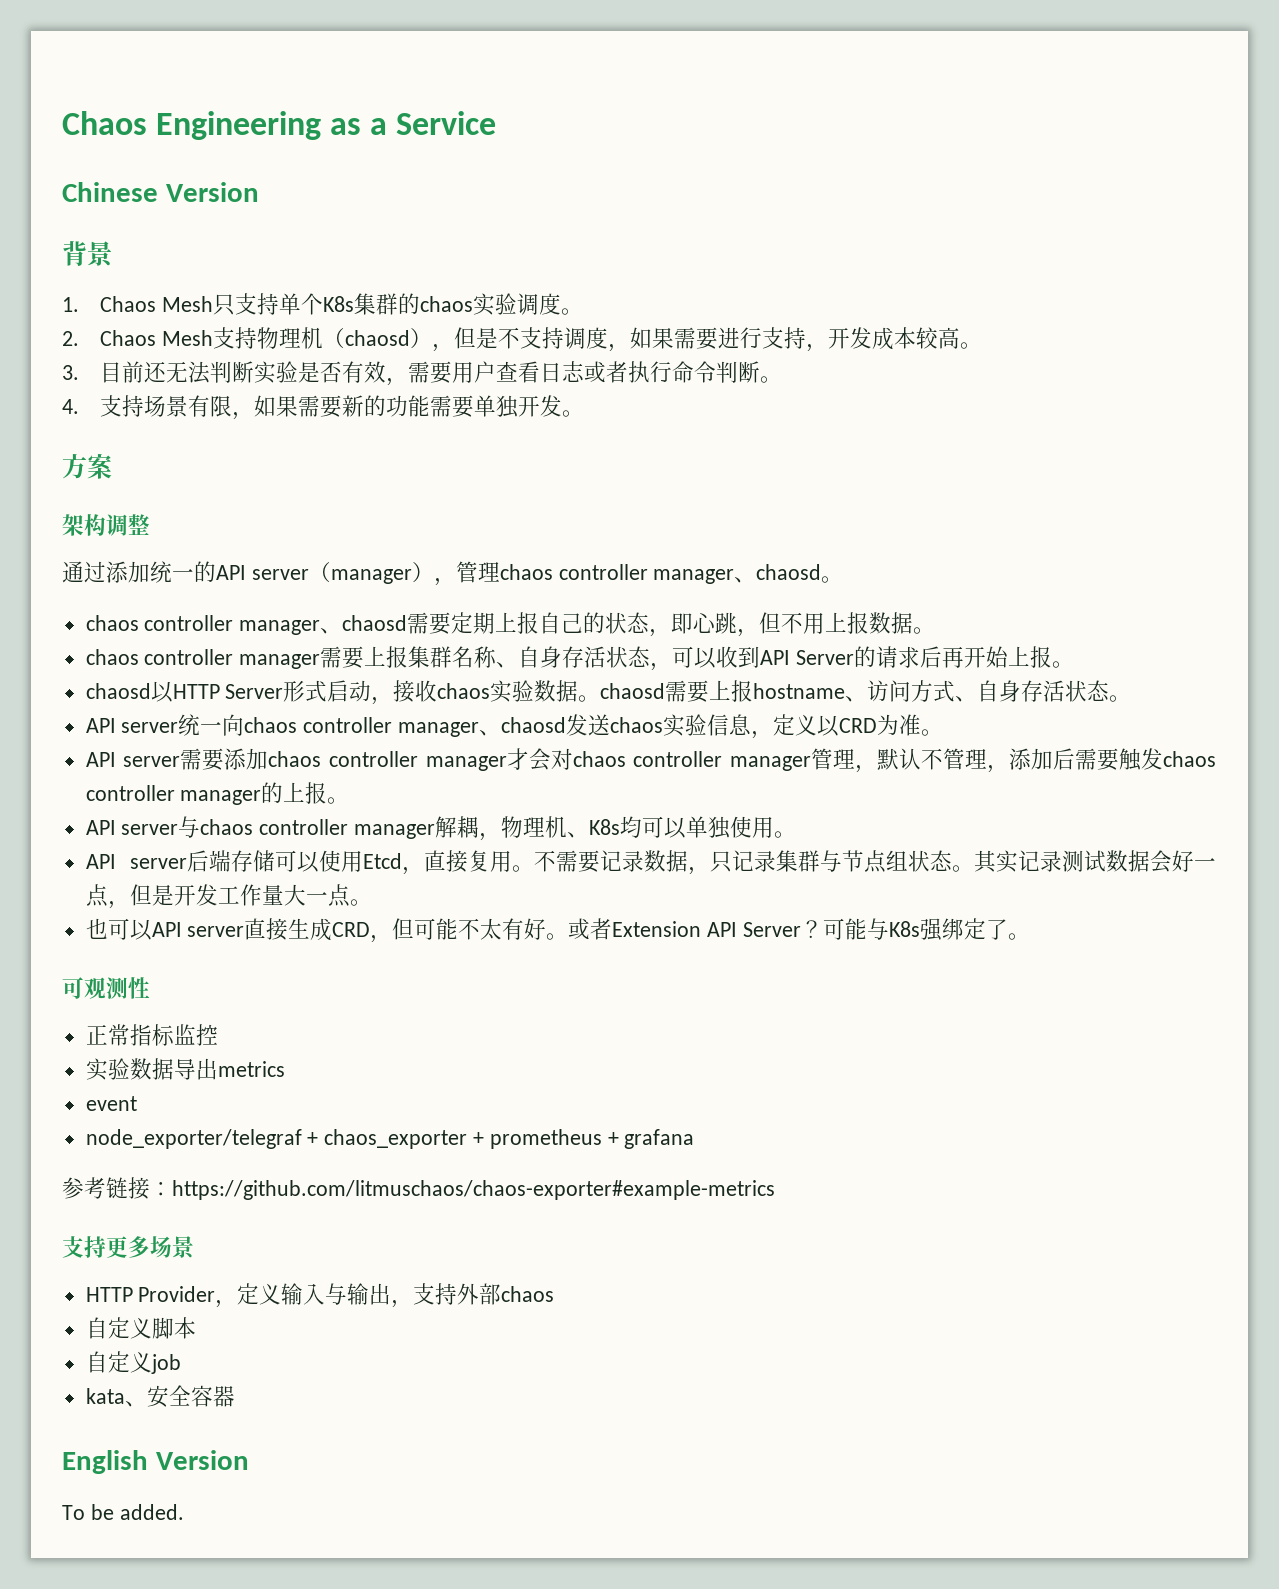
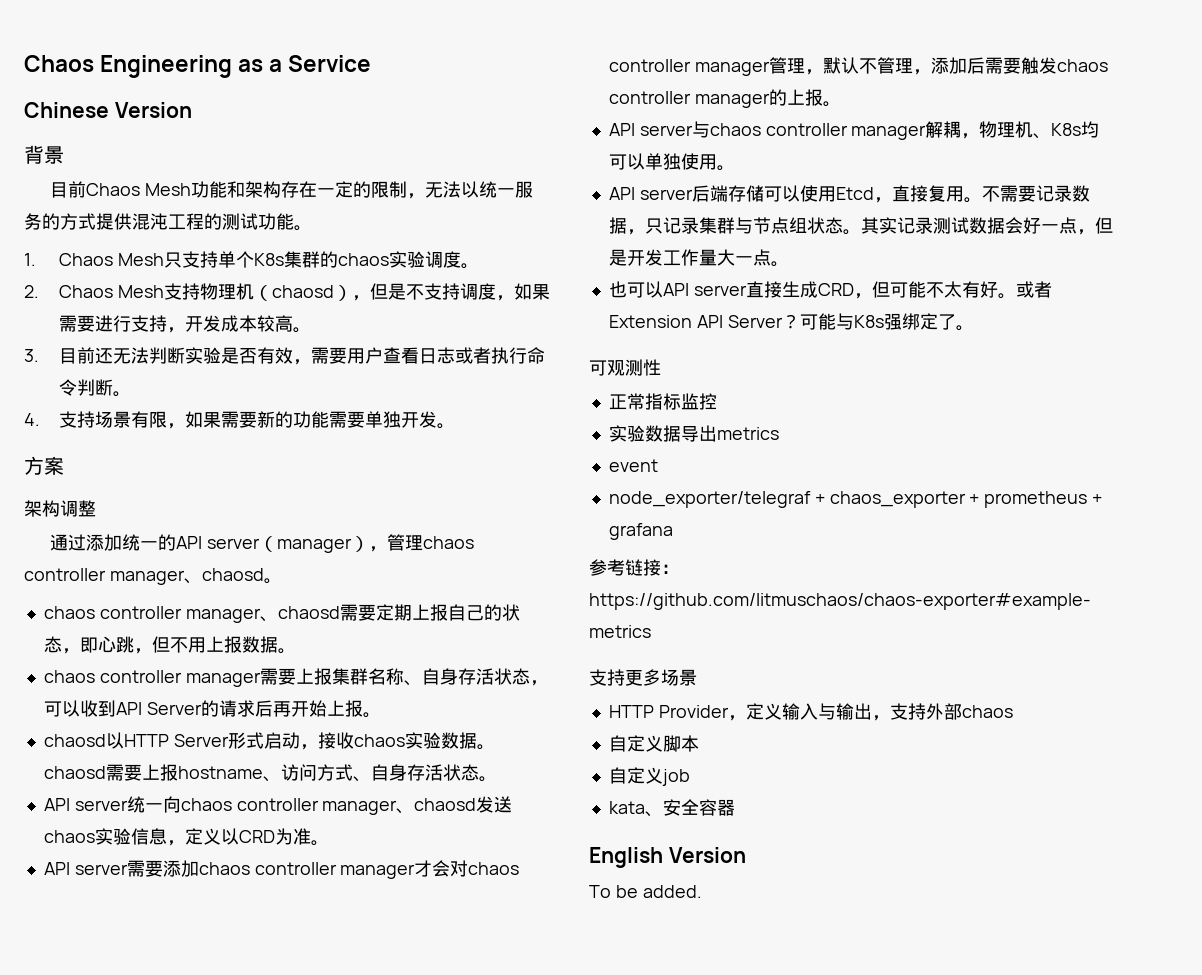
+ 目前Chaos Mesh功能和架构存在一定的限制，无法以统一服务的方式提供混沌工程的测试功能。

